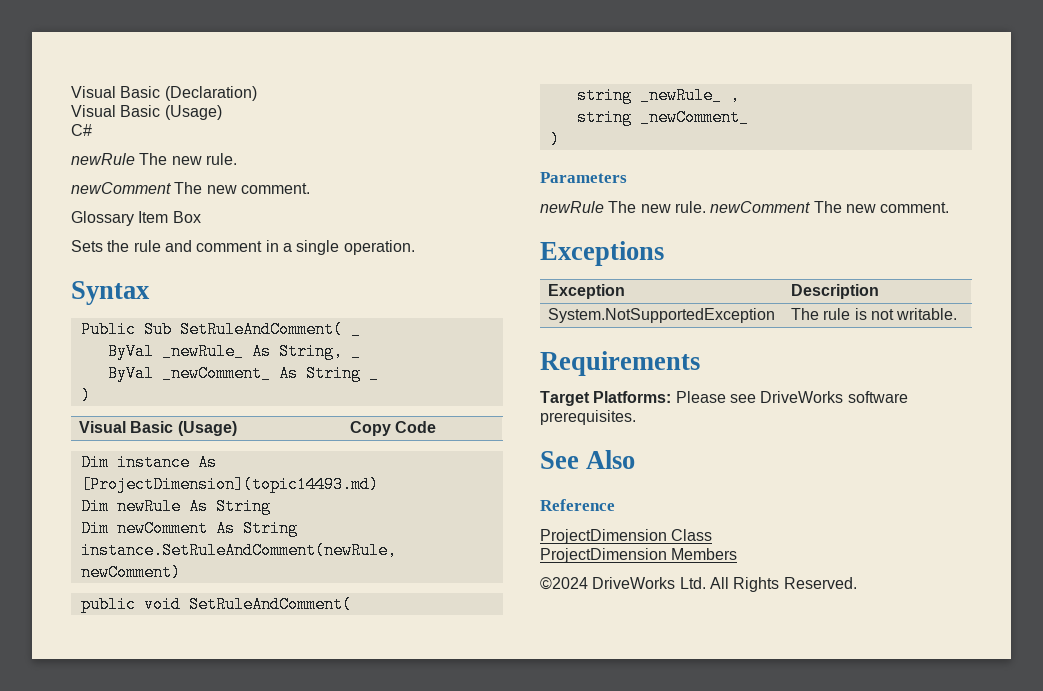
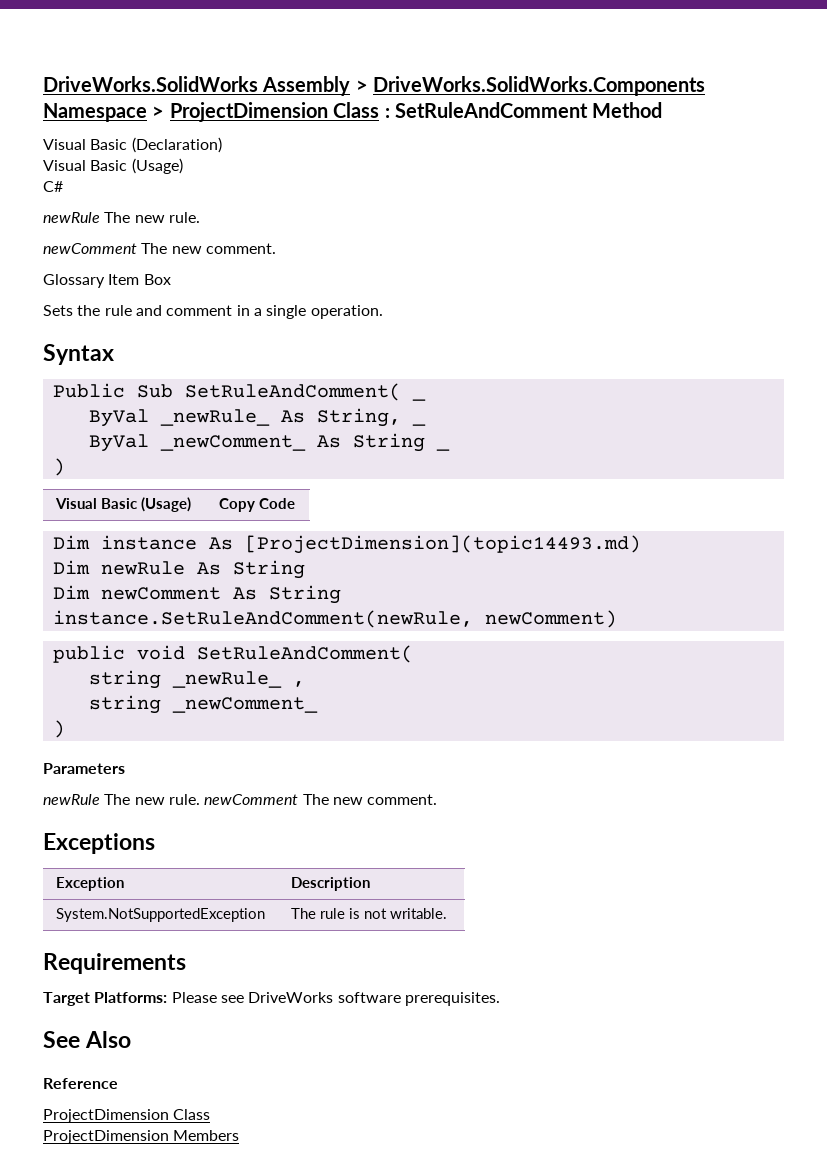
+ DriveWorks.SolidWorks Assembly > DriveWorks.SolidWorks.Components Namespace > ProjectDimension Class : SetRuleAndComment Method
- ©2024 DriveWorks Ltd. All Rights Reserved.

